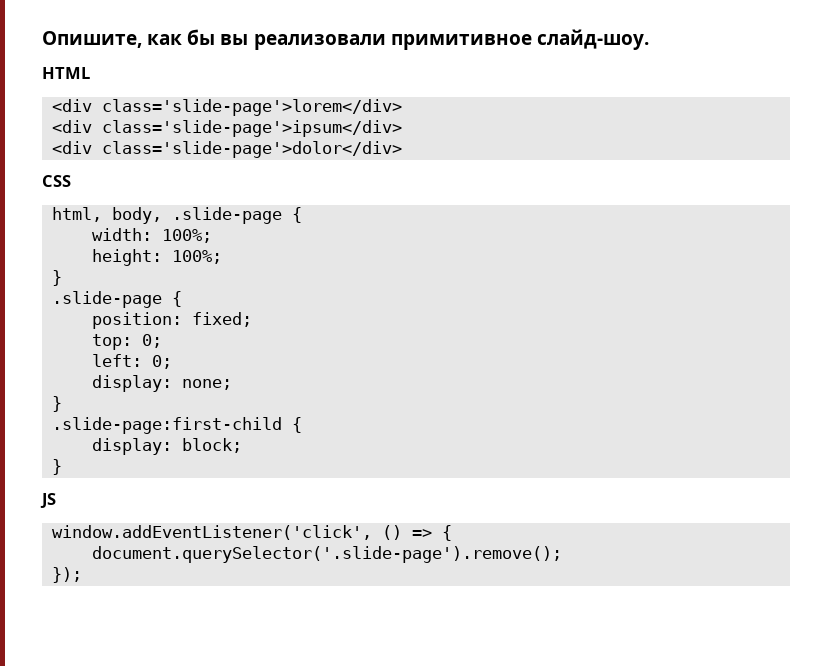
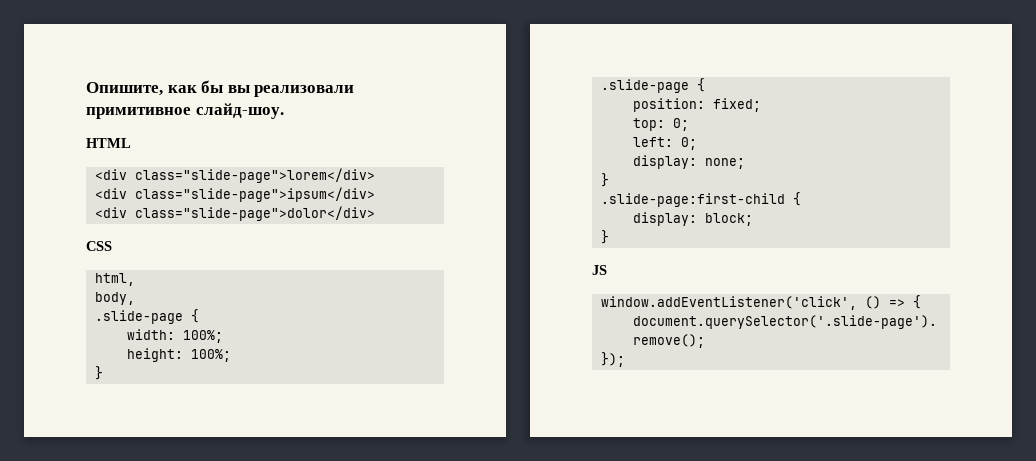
- <div class='slide-page'>lorem</div>
- <div class='slide-page'>ipsum</div>
- <div class='slide-page'>dolor</div>
+ <div class="slide-page">lorem</div>
+ <div class="slide-page">ipsum</div>
+ <div class="slide-page">dolor</div>
- html, body, .slide-page {
+ html,
+ body,
+ .slide-page {

